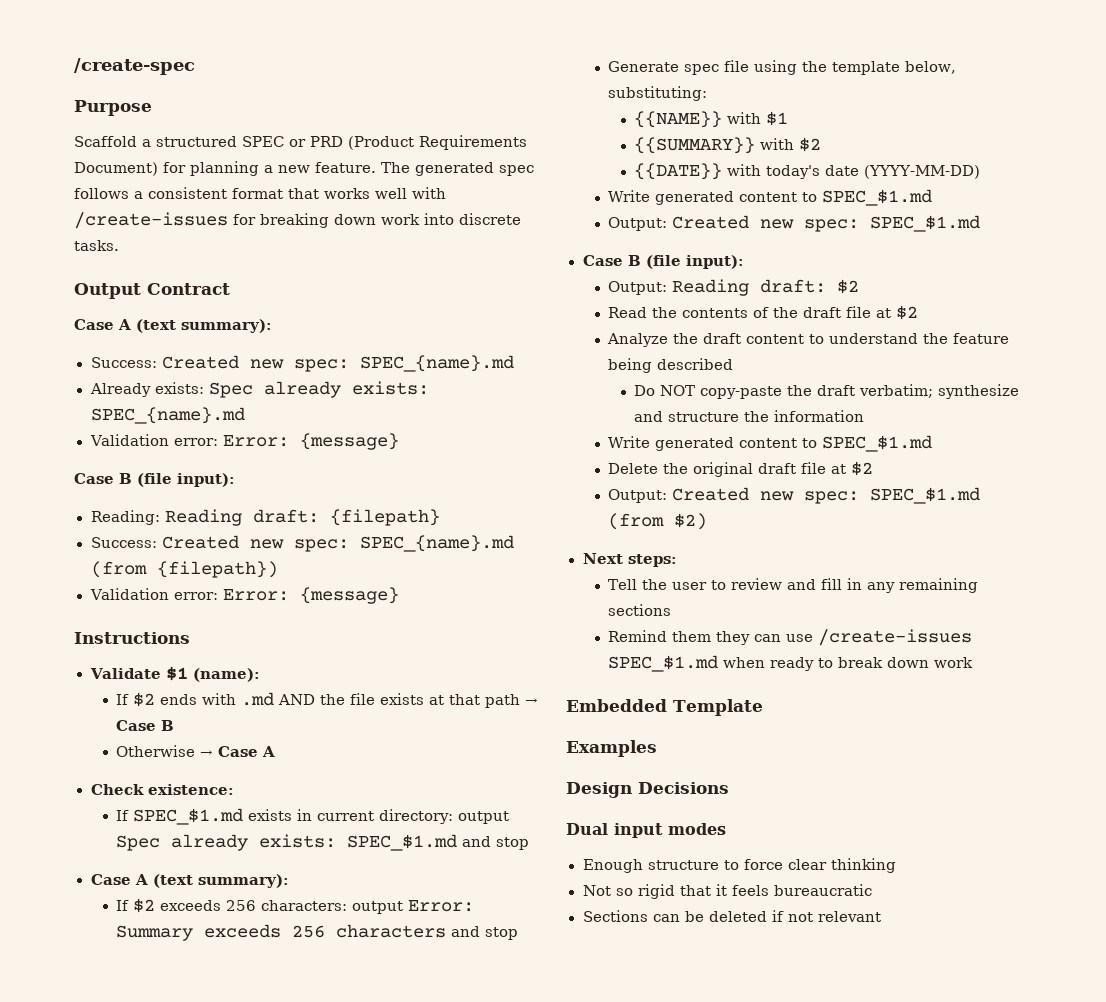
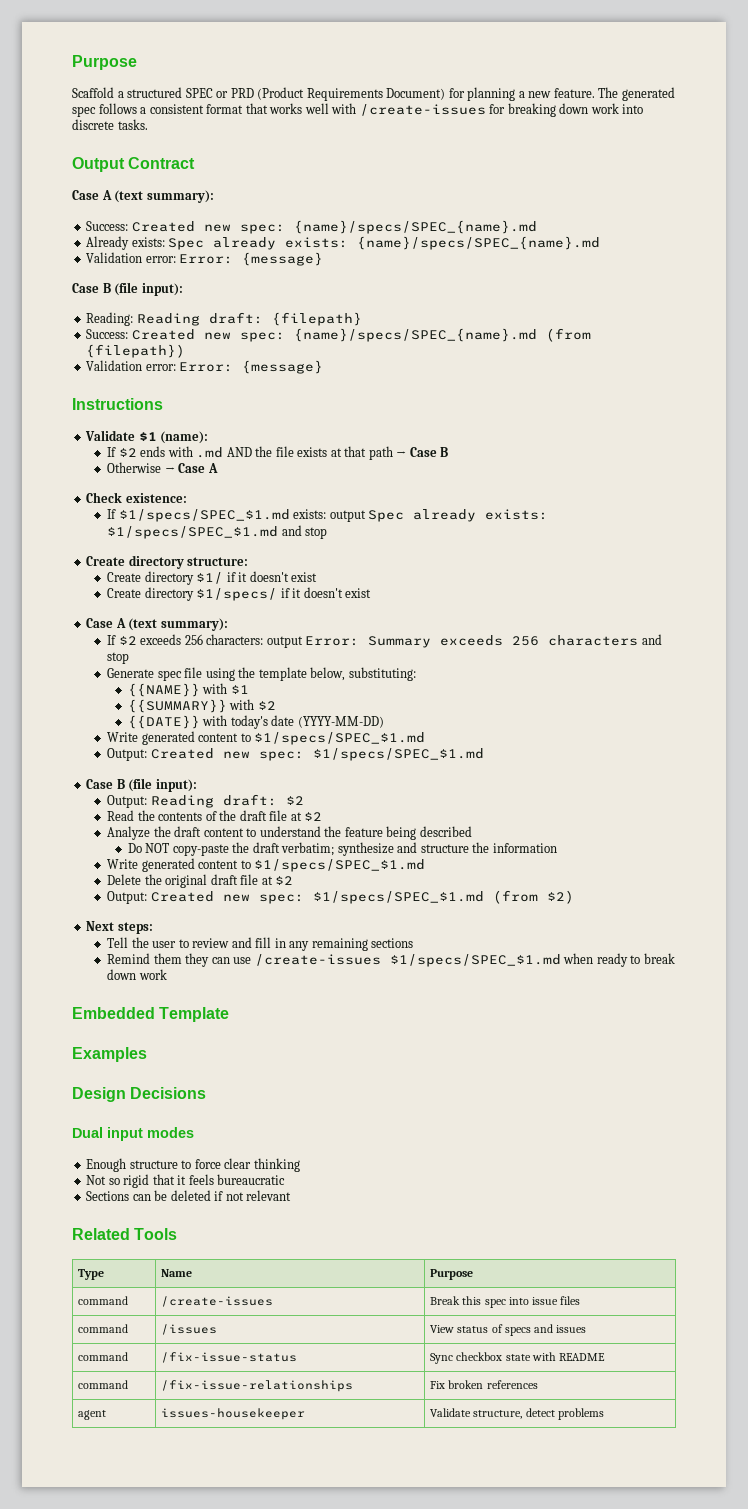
- /create-spec
  Output Contract
  Case A (text summary):
- Success: Created new spec: SPEC_{name}.md
+ Success: Created new spec: {name}/specs/SPEC_{name}.md
- Already exists: Spec already exists: SPEC_{name}.md
+ Already exists: Spec already exists: {name}/specs/SPEC_{name}.md
- Success: Created new spec: SPEC_{name}.md (from {filepath})
+ Success: Created new spec: {name}/specs/SPEC_{name}.md (from {filepath})
- If SPEC_$1.md exists in current directory: output Spec already exists: SPEC_$1.md and stop
+ If $1/specs/SPEC_$1.md exists: output Spec already exists: $1/specs/SPEC_$1.md and stop
+ Create directory structure:
+ Create directory $1/ if it doesn't exist
+ Create directory $1/specs/ if it doesn't exist
  {{DATE}} with today's date (YYYY-MM-DD)
- Write generated content to SPEC_$1.md
- Output: Created new spec: SPEC_$1.md
+ Write generated content to $1/specs/SPEC_$1.md
+ Output: Created new spec: $1/specs/SPEC_$1.md
  Do NOT copy-paste the draft verbatim; synthesize and structure the information
- Write generated content to SPEC_$1.md
+ Write generated content to $1/specs/SPEC_$1.md
- Output: Created new spec: SPEC_$1.md (from $2)
+ Output: Created new spec: $1/specs/SPEC_$1.md (from $2)
- Remind them they can use /create-issues SPEC_$1.md when ready to break down work
+ Remind them they can use /create-issues $1/specs/SPEC_$1.md when ready to break down work
+ Related Tools
+ Type | Name | Purpose
+ command | /create-issues | Break this spec into issue files
+ command | /issues | View status of specs and issues
+ command | /fix-issue-status | Sync checkbox state with README
+ command | /fix-issue-relationships | Fix broken references
+ agent | issues-housekeeper | Validate structure, detect problems

